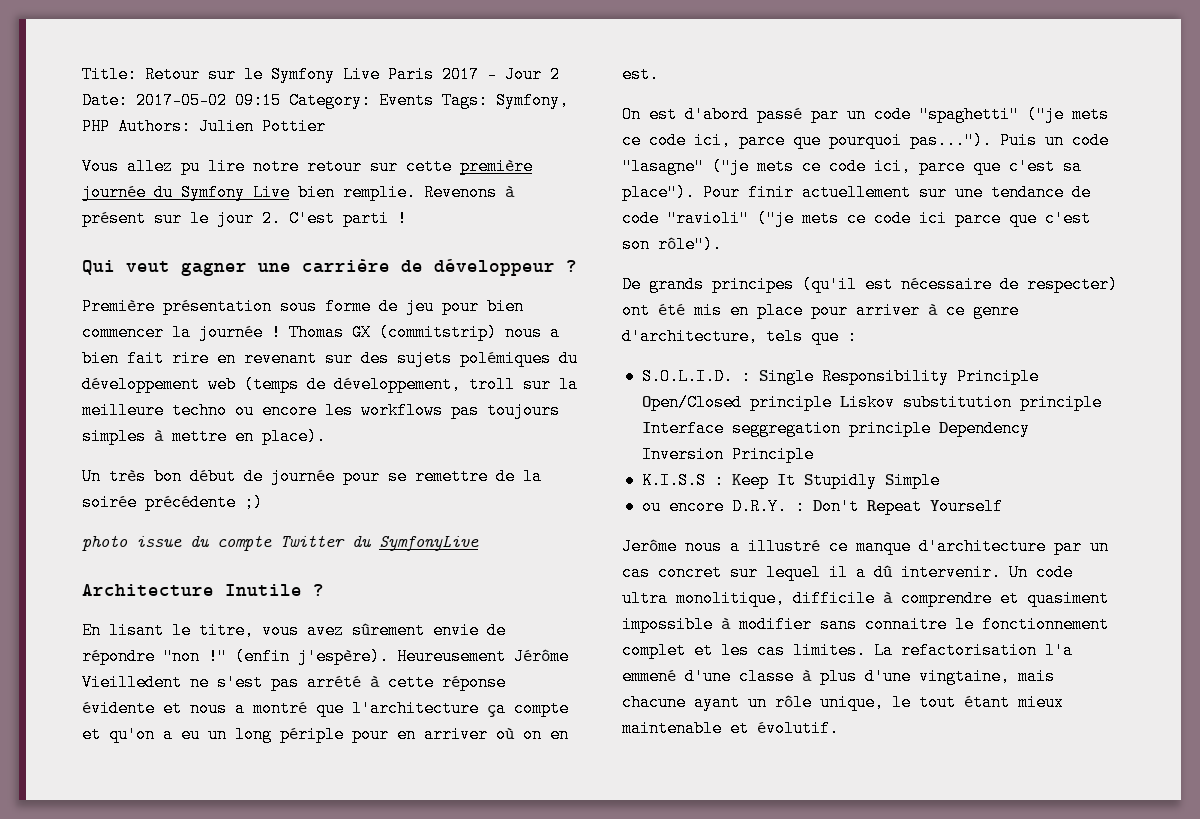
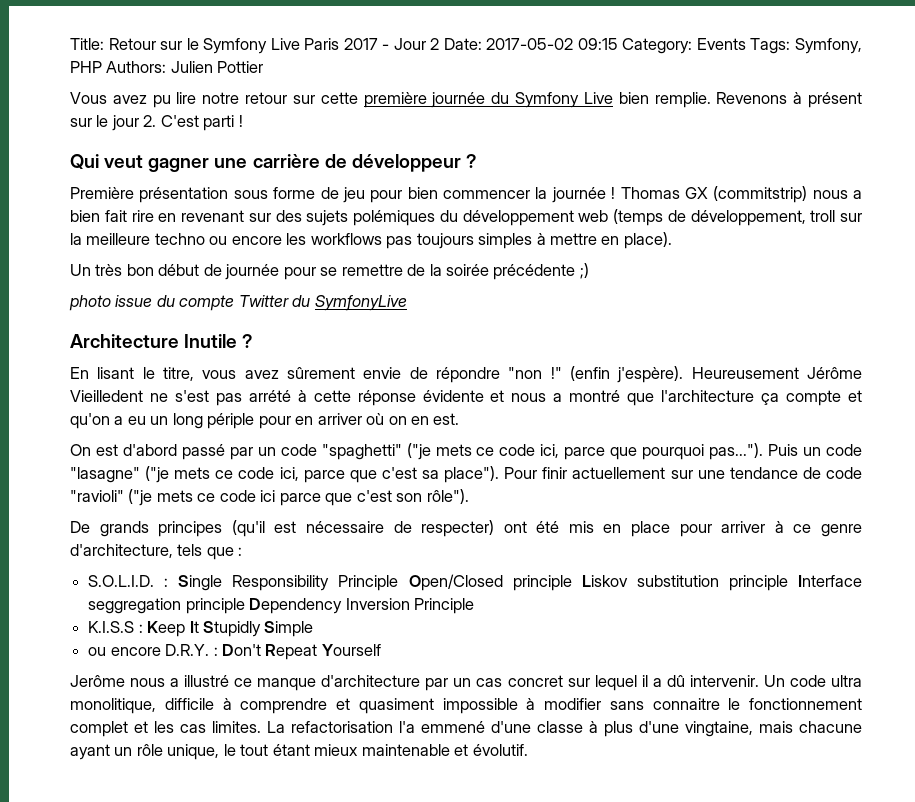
- Vous allez pu lire notre retour sur cette première journée du Symfony Live bien remplie.
+ Vous avez pu lire notre retour sur cette première journée du Symfony Live bien remplie.

